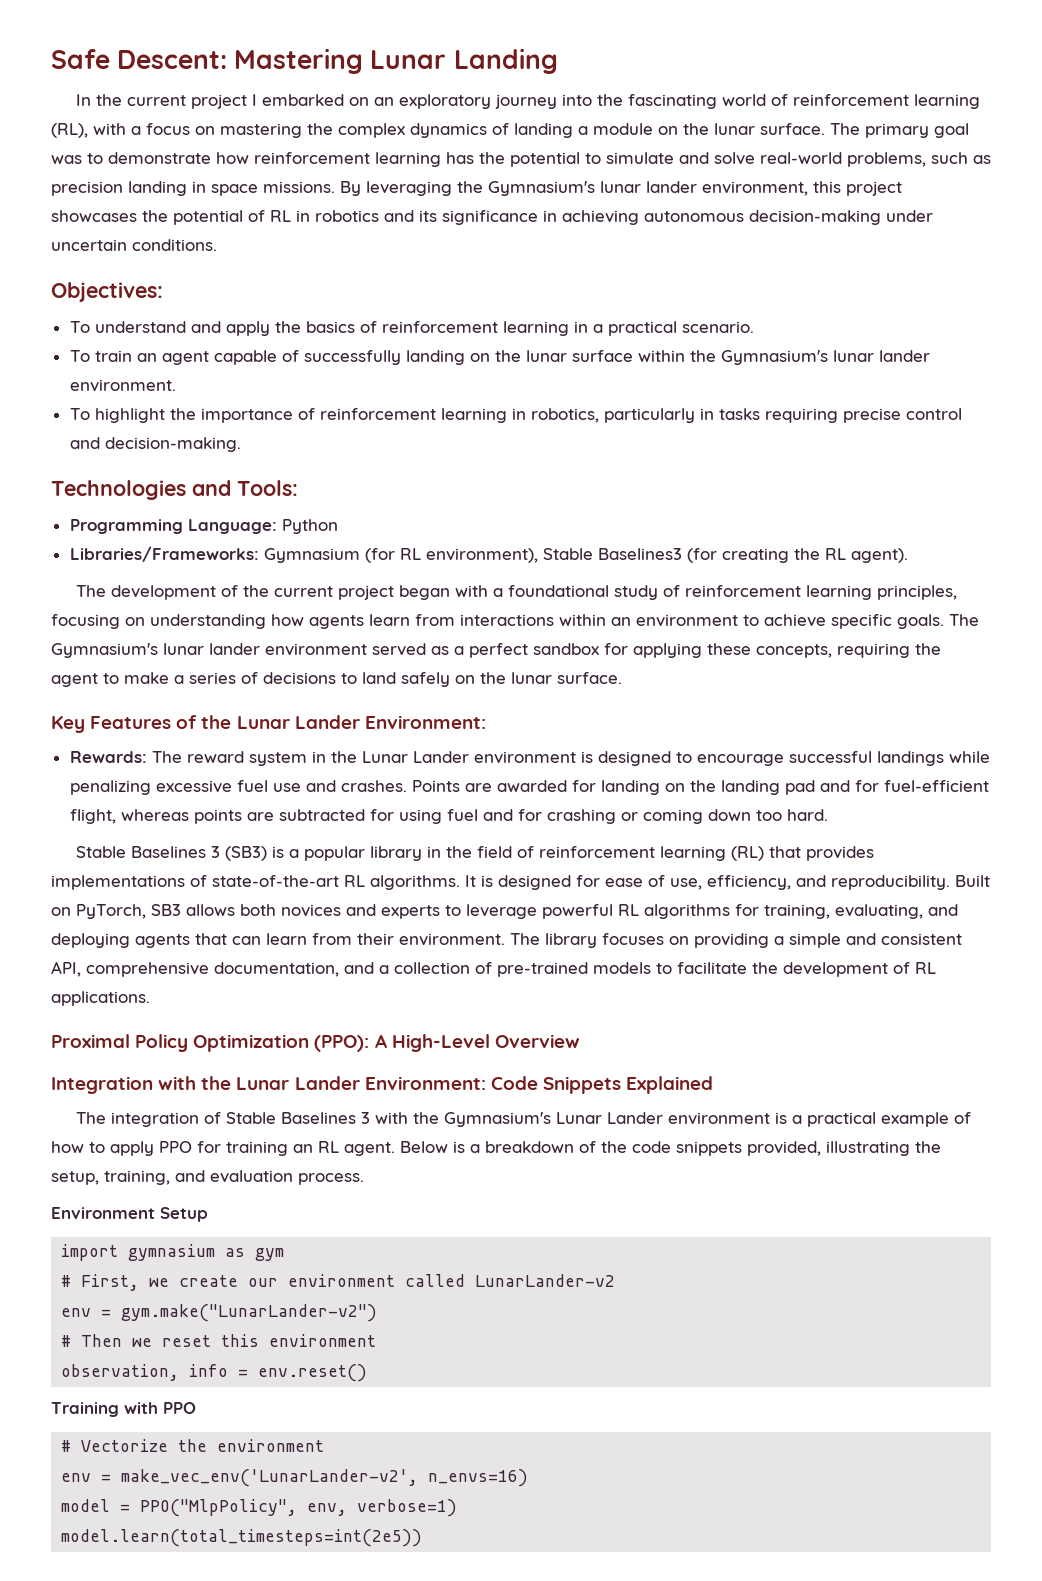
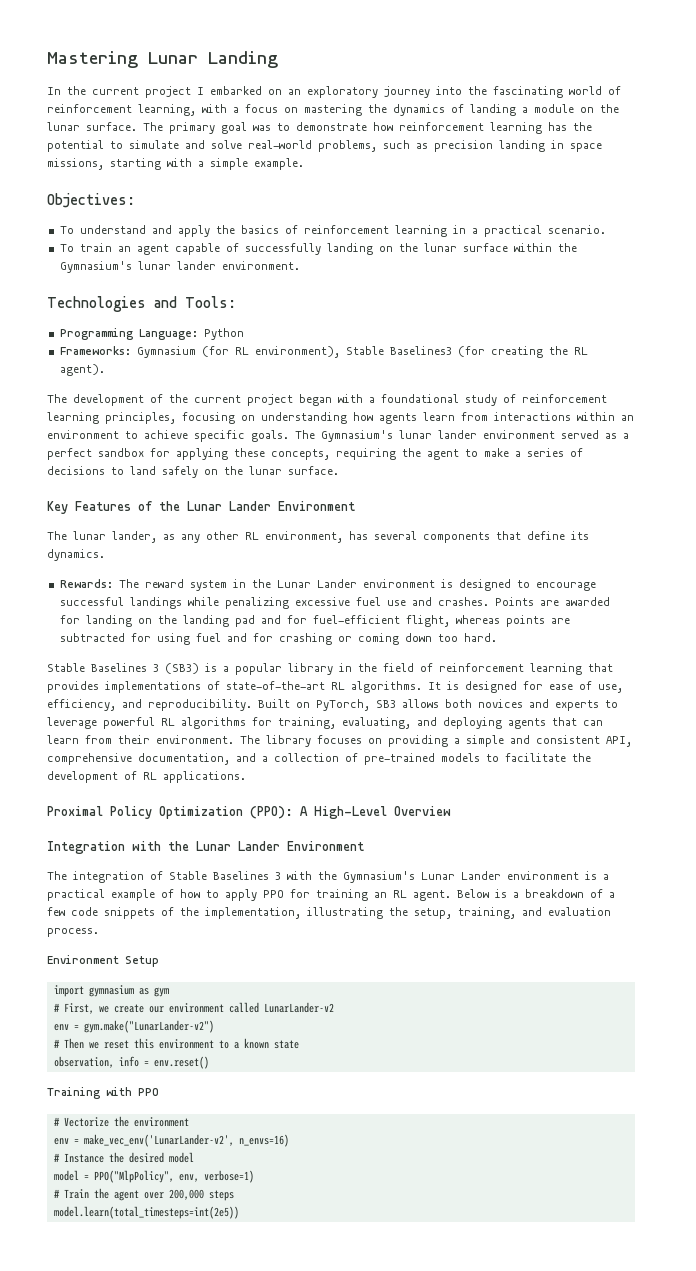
- Safe Descent: Mastering Lunar Landing
+ Mastering Lunar Landing
- In the current project I embarked on an exploratory journey into the fascinating world of reinforcement learning (RL), with a focus on mastering the complex dynamics of landing a module on the lunar surface.
+ In the current project I embarked on an exploratory journey into the fascinating world of reinforcement learning, with a focus on mastering the dynamics of landing a module on the lunar surface.
- The primary goal was to demonstrate how reinforcement learning has the potential to simulate and solve real-world problems, such as precision landing in space missions. By leveraging the Gymnasium's lunar lander environment, this project showcases the potential of RL in robotics and its significance in achieving autonomous decision-making under uncertain conditions.
+ The primary goal was to demonstrate how reinforcement learning has the potential to simulate and solve real-world problems, such as precision landing in space missions, starting with a simple example.
- To highlight the importance of reinforcement learning in robotics, particularly in tasks requiring precise control and decision-making.
- Libraries/Frameworks: Gymnasium (for RL environment), Stable Baselines3 (for creating the RL agent).
+ Frameworks: Gymnasium (for RL environment), Stable Baselines3 (for creating the RL agent).
- Key Features of the Lunar Lander Environment:
+ Key Features of the Lunar Lander Environment
+ The lunar lander, as any other RL environment, has several components that define its dynamics.
- Stable Baselines 3 (SB3) is a popular library in the field of reinforcement learning (RL) that provides implementations of state-of-the-art RL algorithms.
+ Stable Baselines 3 (SB3) is a popular library in the field of reinforcement learning that provides implementations of state-of-the-art RL algorithms.
- Integration with the Lunar Lander Environment: Code Snippets Explained
+ Integration with the Lunar Lander Environment
- Below is a breakdown of the code snippets provided, illustrating the setup, training, and evaluation process.
+ Below is a breakdown of a few code snippets of the implementation, illustrating the setup, training, and evaluation process.
- # Then we reset this environment
+ # Then we reset this environment to a known state
+ # Instance the desired model
+ # Train the agent over 200,000 steps

